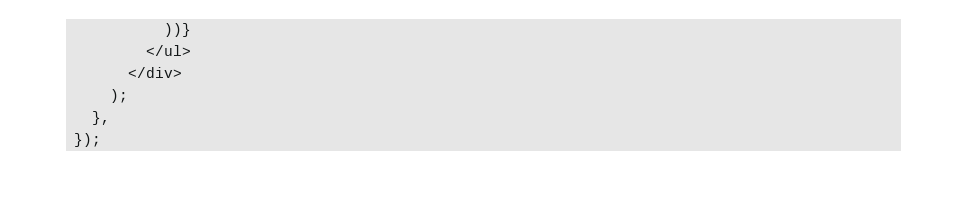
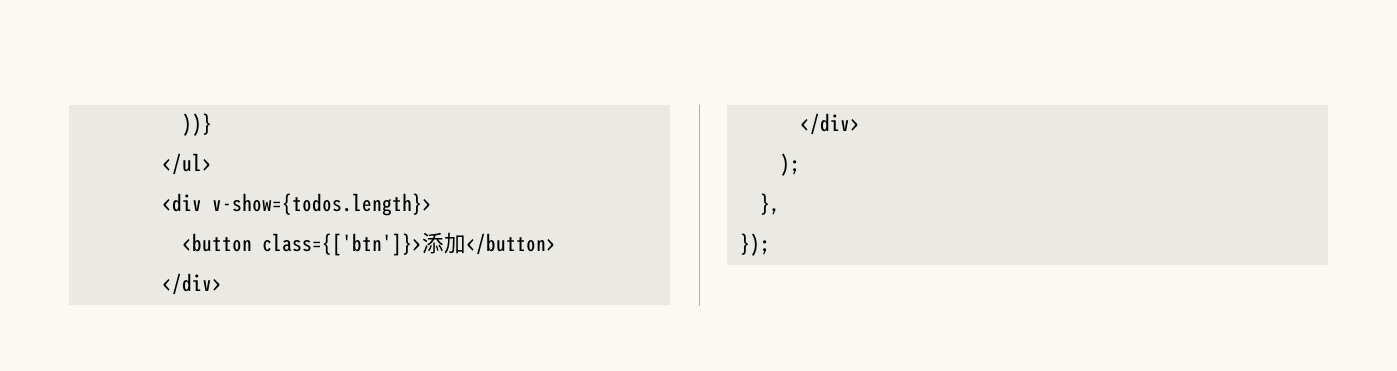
+ <div v-show={todos.length}>
+ <button class={['btn']}>添加</button>
+ </div>

